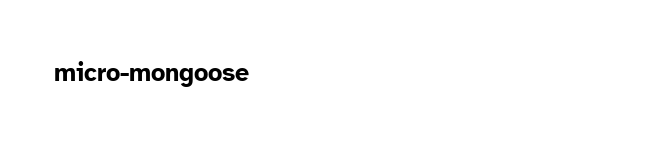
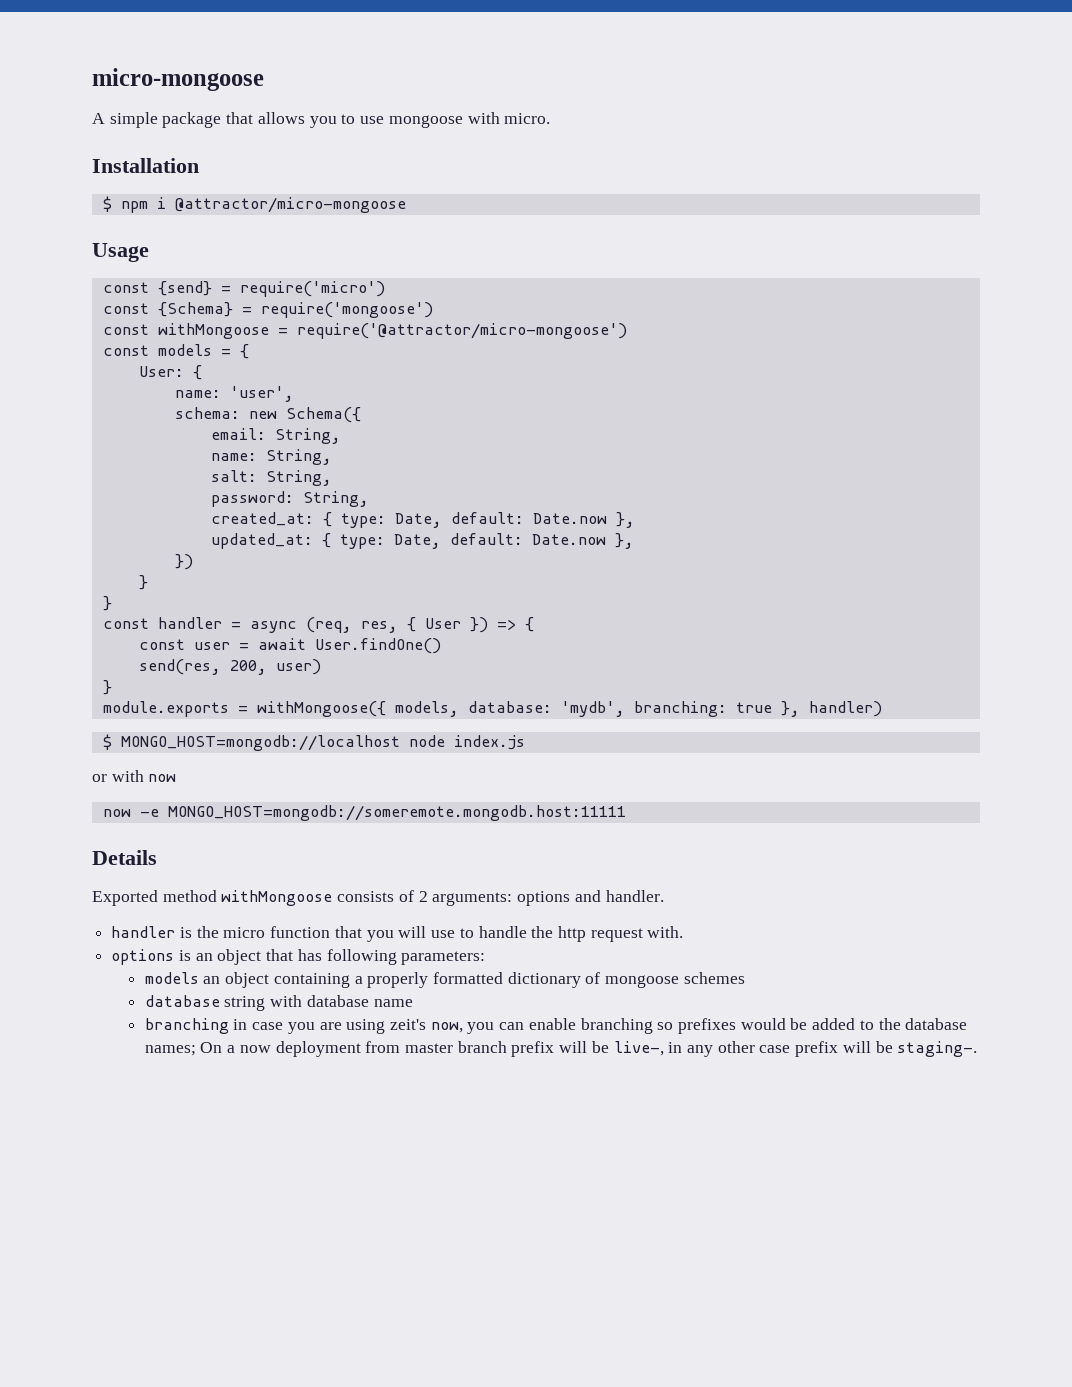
+ A simple package that allows you to use mongoose with micro.
+ Installation
+ $ npm i @attractor/micro-mongoose
+ Usage
+ const {send} = require('micro')
+ const {Schema} = require('mongoose')
+ const withMongoose = require('@attractor/micro-mongoose')
+ const models = {
+ User: {
+ name: 'user',
+ schema: new Schema({
+ email: String,
+ name: String,
+ salt: String,
+ password: String,
+ created_at: { type: Date, default: Date.now },
+ updated_at: { type: Date, default: Date.now },
+ })
+ }
+ }
+ const handler = async (req, res, { User }) => {
+ const user = await User.findOne()
+ send(res, 200, user)
+ }
+ module.exports = withMongoose({ models, database: 'mydb', branching: true }, handler)
+ $ MONGO_HOST=mongodb://localhost node index.js
+ or with now
+ now -e MONGO_HOST=mongodb://someremote.mongodb.host:11111
+ Details
+ Exported method withMongoose consists of 2 arguments: options and handler.
+ handler is the micro function that you will use to handle the http request with.
+ options is an object that has following parameters:
+ models an object containing a properly formatted dictionary of mongoose schemes
+ database string with database name
+ branching in case you are using zeit's now, you can enable branching so prefixes would be added to the database names; On a now deployment from master branch prefix will be live-, in any other case prefix will be staging-.

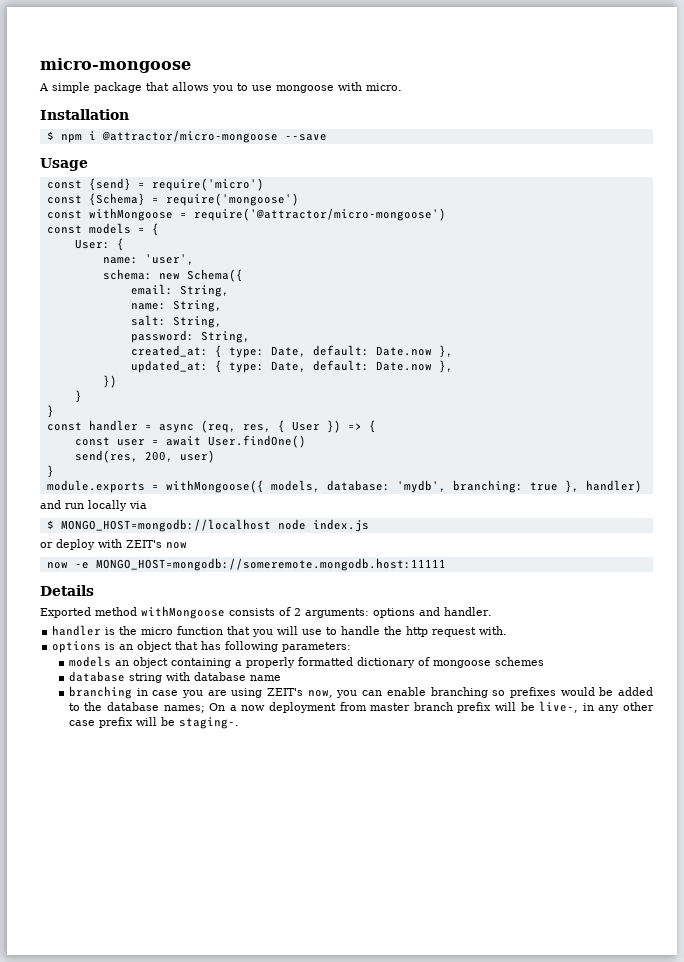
- $ npm i @attractor/micro-mongoose
+ $ npm i @attractor/micro-mongoose --save
+ and run locally via
- or with now
+ or deploy with ZEIT's now
- branching in case you are using zeit's now, you can enable branching so prefixes would be added to the database names; On a now deployment from master branch prefix will be live-, in any other case prefix will be staging-.
+ branching in case you are using ZEIT's now, you can enable branching so prefixes would be added to the database names; On a now deployment from master branch prefix will be live-, in any other case prefix will be staging-.

